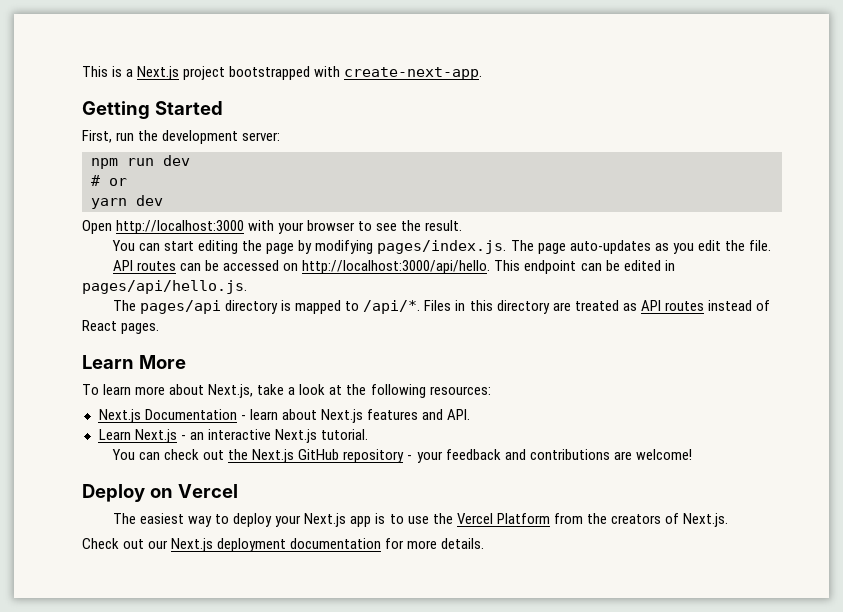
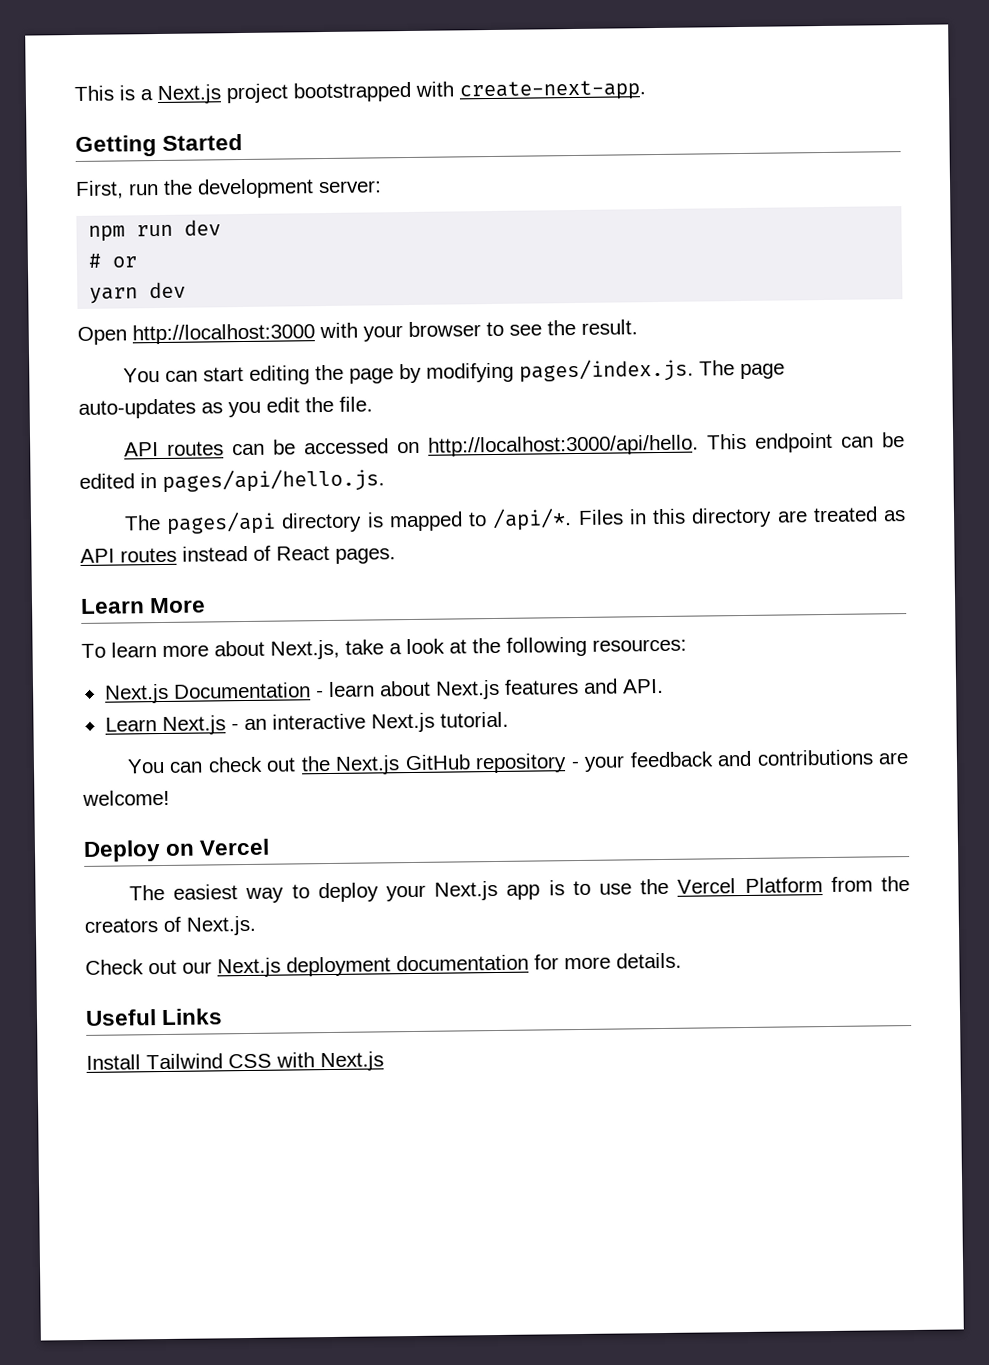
+ Useful Links
+ Install Tailwind CSS with Next.js

